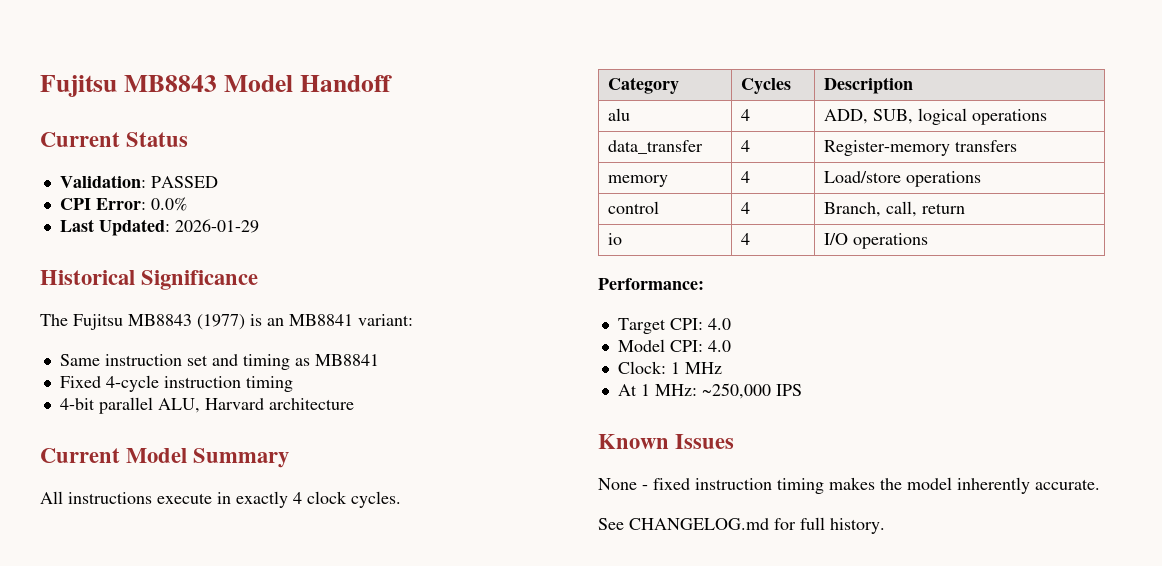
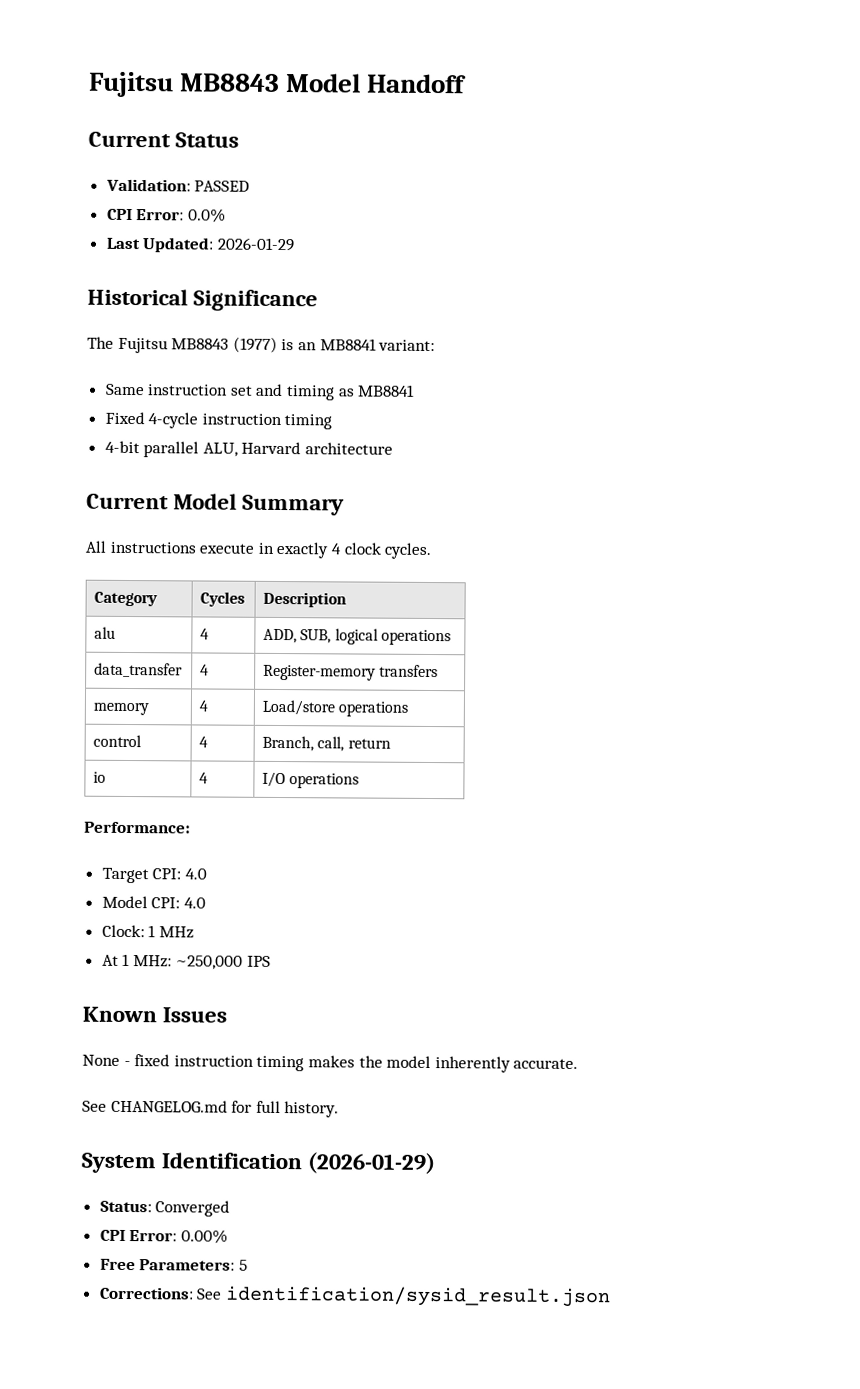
+ System Identification (2026-01-29)
+ Status: Converged
+ CPI Error: 0.00%
+ Free Parameters: 5
+ Corrections: See identification/sysid_result.json

